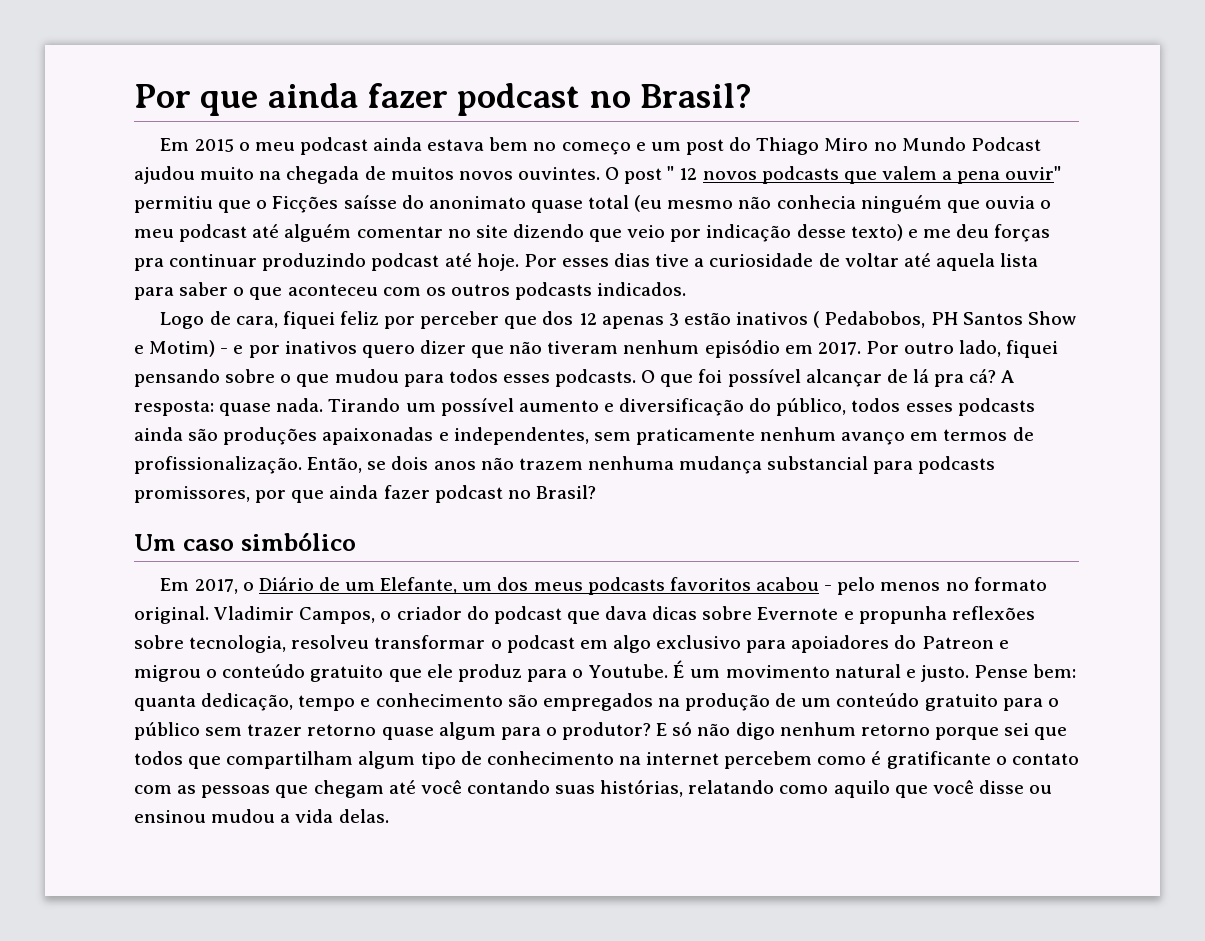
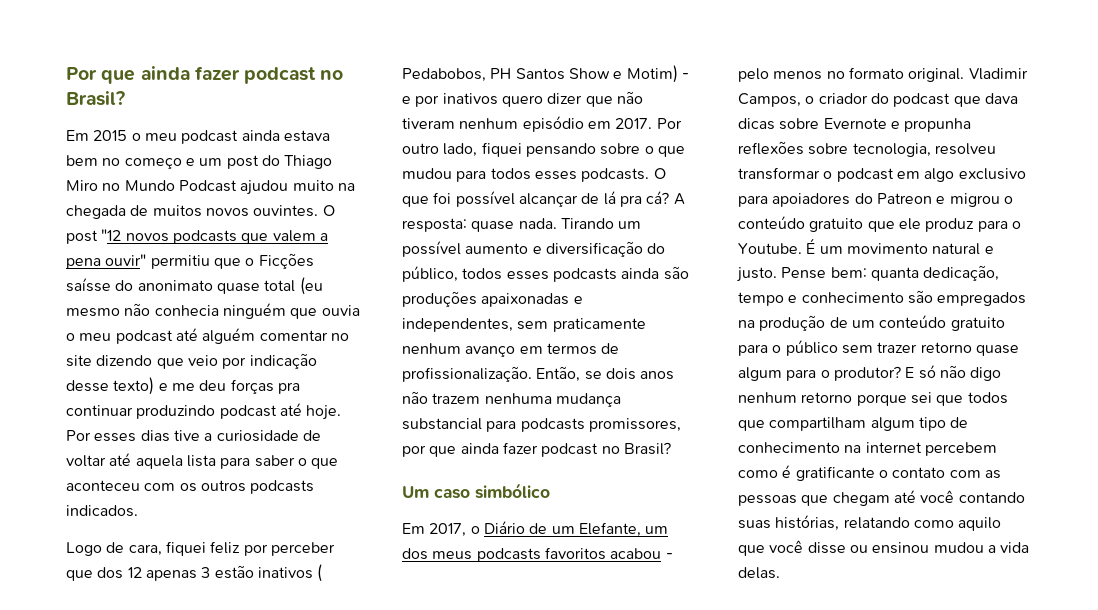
- O post " 12 novos podcasts que valem a pena ouvir" permitiu que o Ficções saísse do anonimato quase total (eu mesmo não conhecia ninguém que ouvia o meu podcast até alguém comentar no site dizendo que veio por indicação desse texto) e me deu forças pra continuar produzindo podcast até hoje.
+ O post "12 novos podcasts que valem a pena ouvir" permitiu que o Ficções saísse do anonimato quase total (eu mesmo não conhecia ninguém que ouvia o meu podcast até alguém comentar no site dizendo que veio por indicação desse texto) e me deu forças pra continuar produzindo podcast até hoje.

